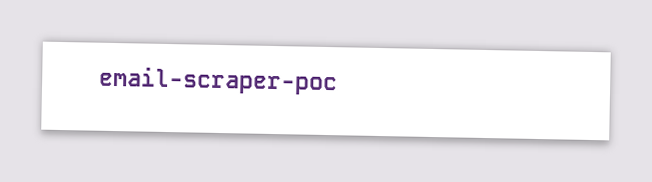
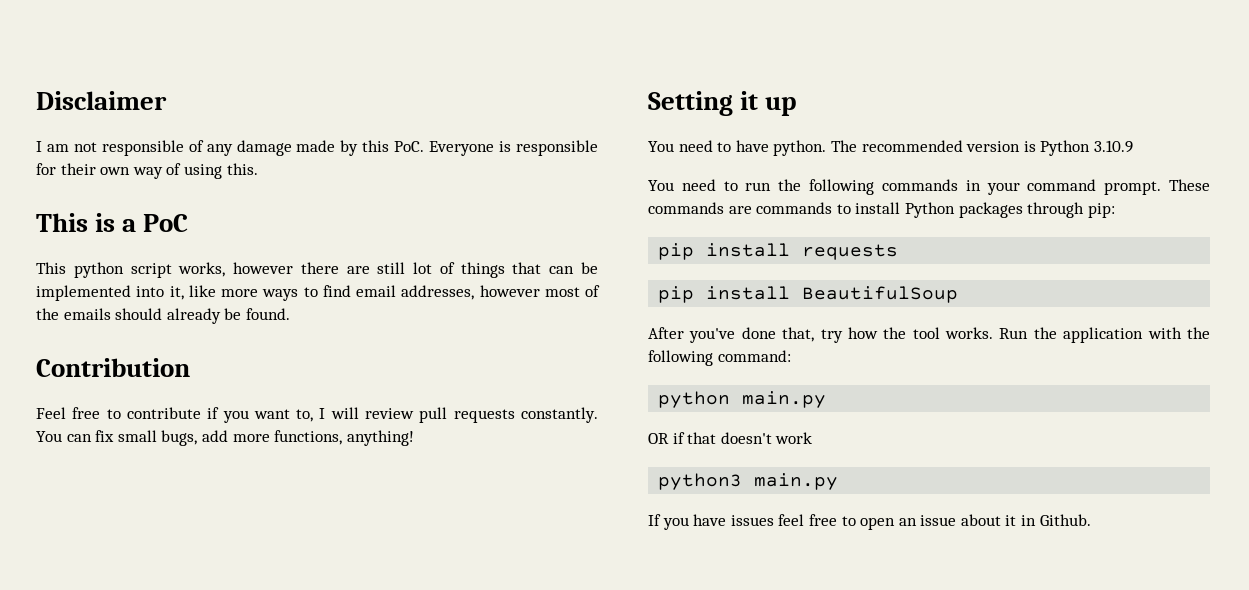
- email-scraper-poc
+ Disclaimer
+ I am not responsible of any damage made by this PoC. Everyone is responsible for their own way of using this.
+ This is a PoC
+ This python script works, however there are still lot of things that can be implemented into it, like more ways to find email addresses, however most of the emails should already be found.
+ Contribution
+ Feel free to contribute if you want to, I will review pull requests constantly. You can fix small bugs, add more functions, anything!
+ Setting it up
+ You need to have python. The recommended version is Python 3.10.9
+ You need to run the following commands in your command prompt. These commands are commands to install Python packages through pip:
+ pip install requests
+ pip install BeautifulSoup
+ After you've done that, try how the tool works. Run the application with the following command:
+ python main.py
+ OR if that doesn't work
+ python3 main.py
+ If you have issues feel free to open an issue about it in Github.

